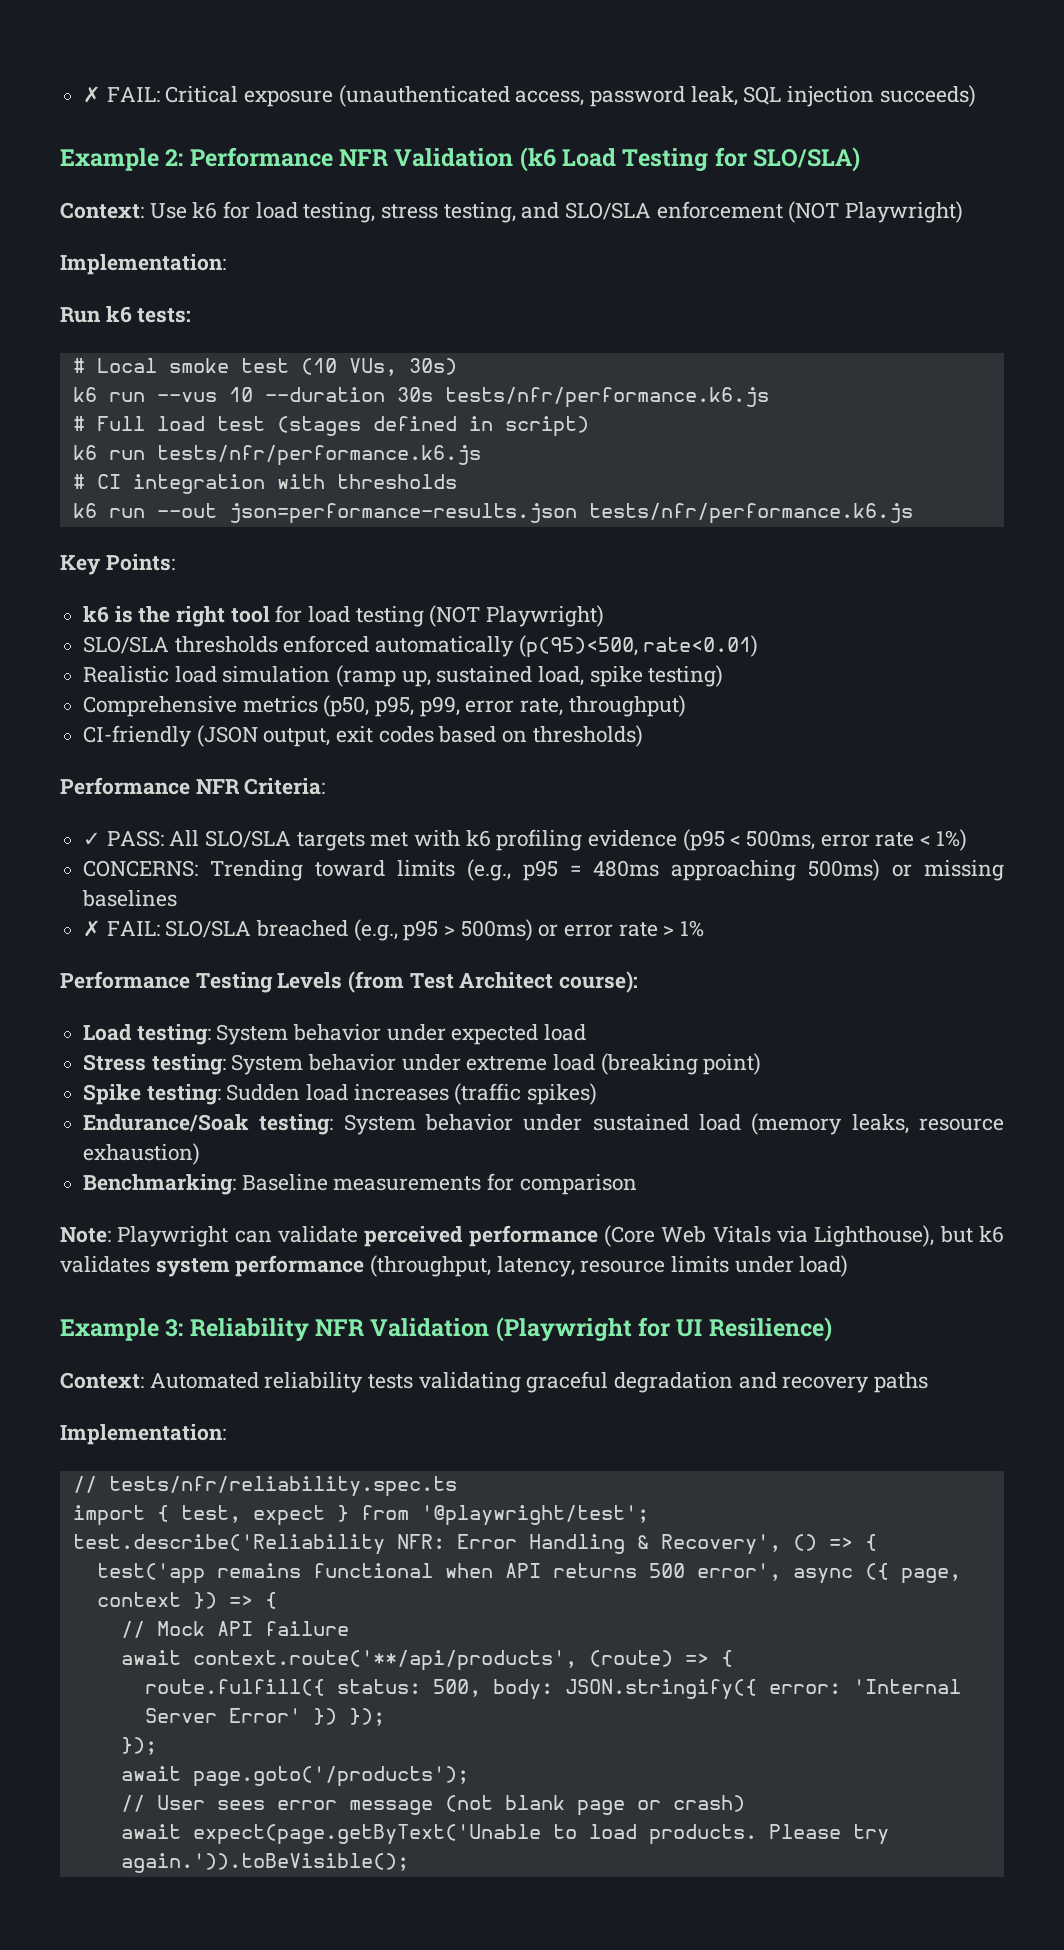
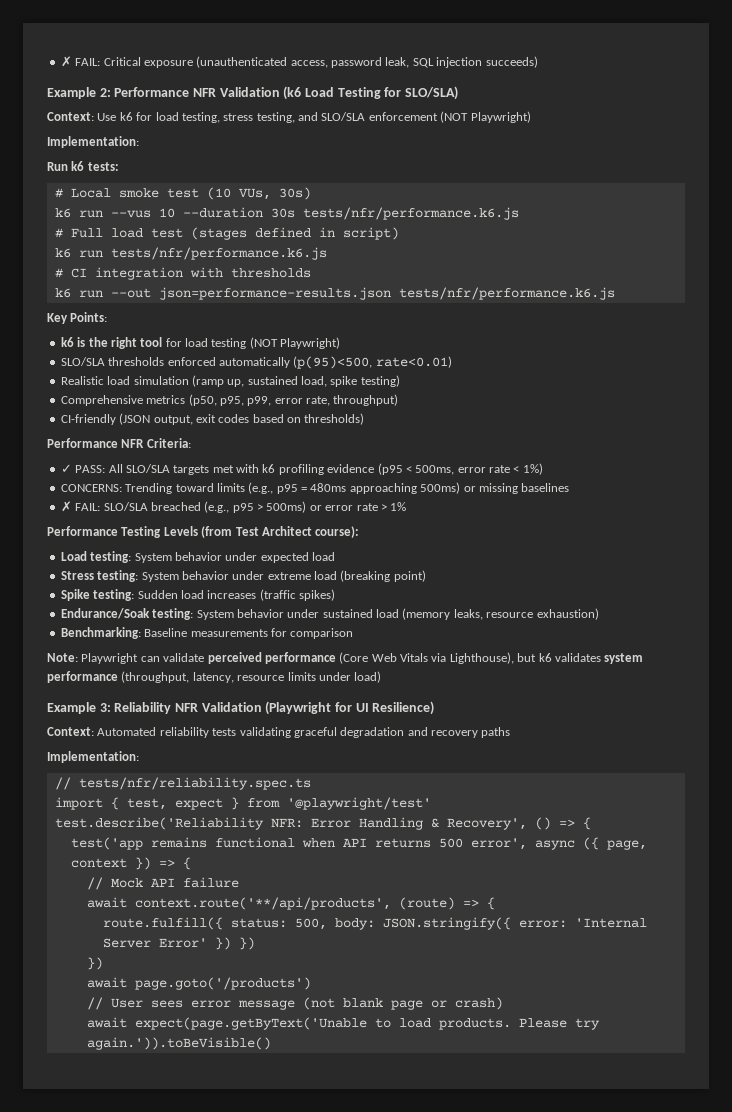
- import { test, expect } from '@playwright/test';
+ import { test, expect } from '@playwright/test'
- route.fulfill({ status: 500, body: JSON.stringify({ error: 'Internal Server Error' }) });
- });
- await page.goto('/products');
+ route.fulfill({ status: 500, body: JSON.stringify({ error: 'Internal Server Error' }) })
+ })
+ await page.goto('/products')
- Please try again.')).toBeVisible();
+ Please try again.')).toBeVisible()

